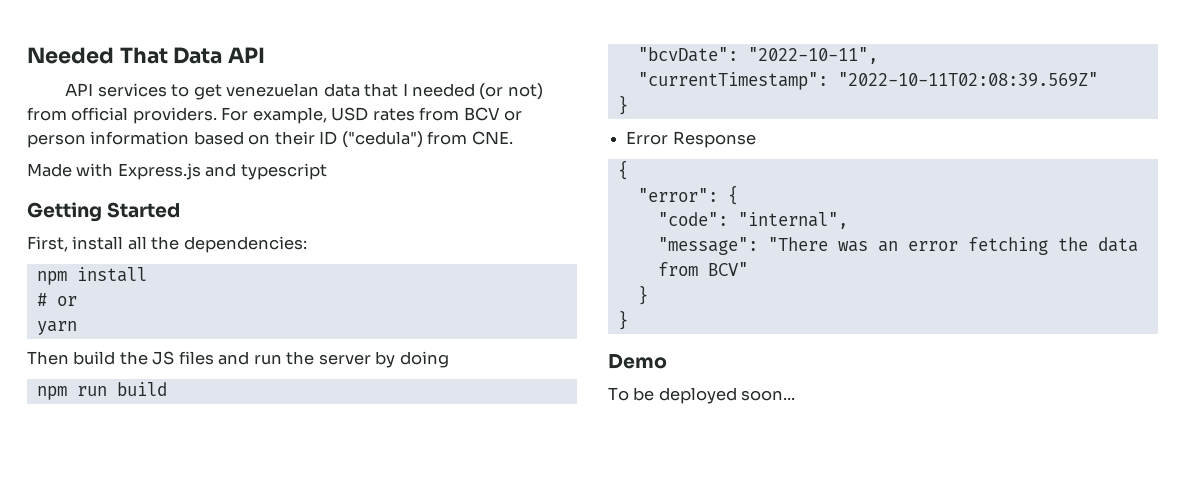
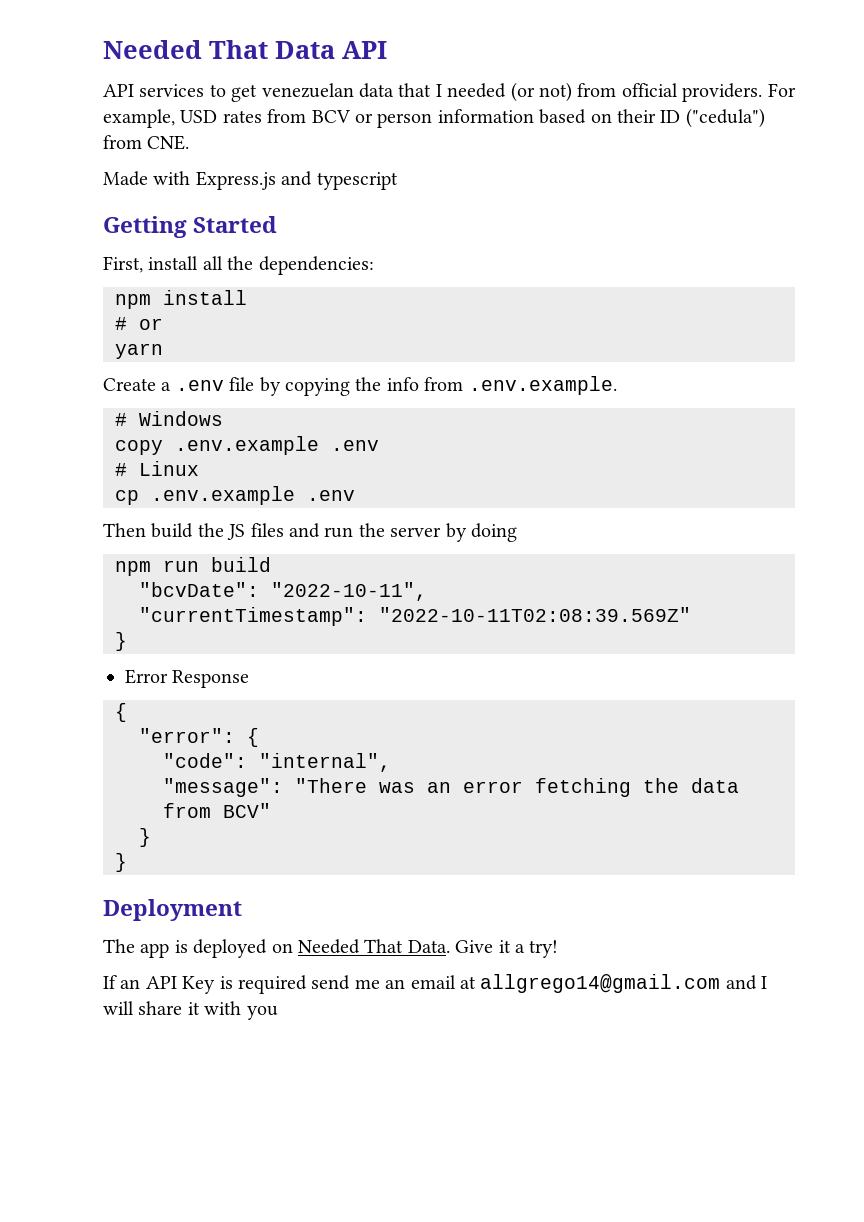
+ Create a .env file by copying the info from .env.example.
+ # Windows
+ copy .env.example .env
+ # Linux
+ cp .env.example .env
- Demo
- To be deployed soon...
+ Deployment
+ The app is deployed on Needed That Data. Give it a try!
+ If an API Key is required send me an email at allgrego14@gmail.com and I will share it with you

